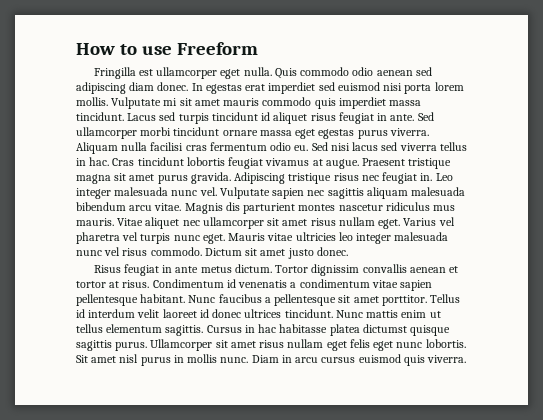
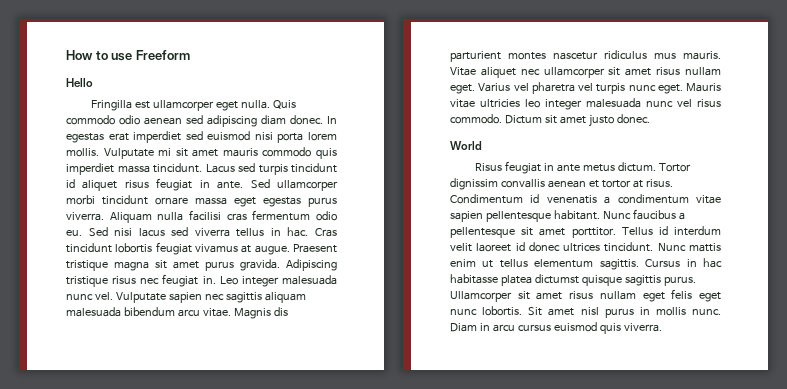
+ Hello
+ World

